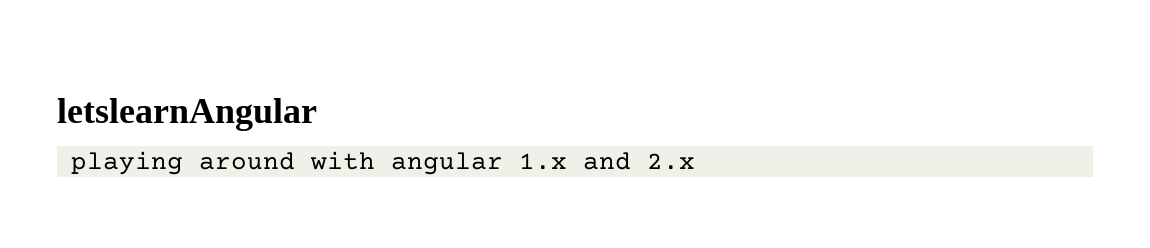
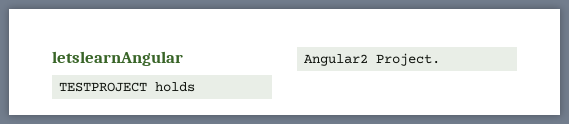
- playing around with angular 1.x and 2.x
+ TESTPROJECT holds Angular2 Project.

